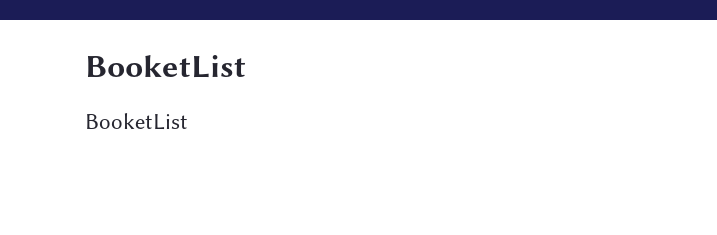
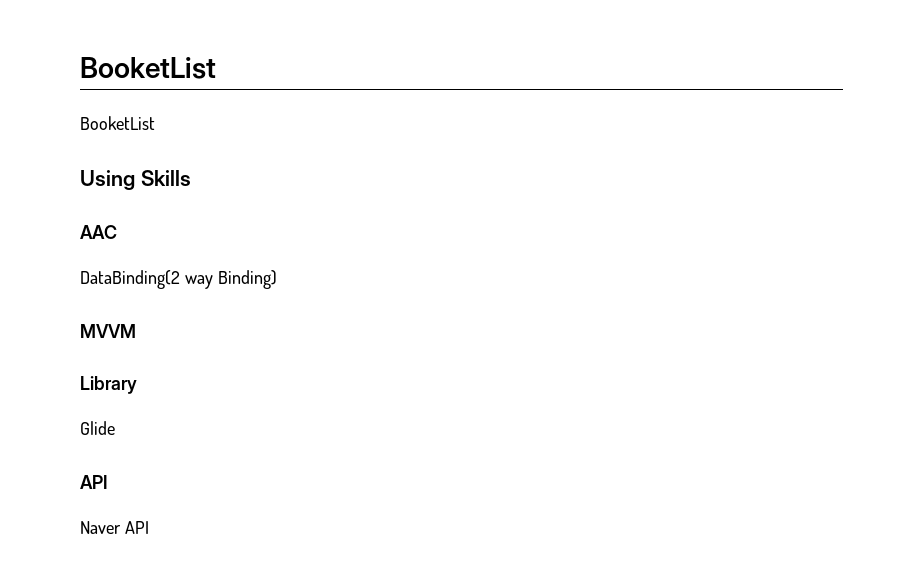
+ Using Skills
+ AAC
+ DataBinding(2 way Binding)
+ MVVM
+ Library
+ Glide
+ API
+ Naver API

